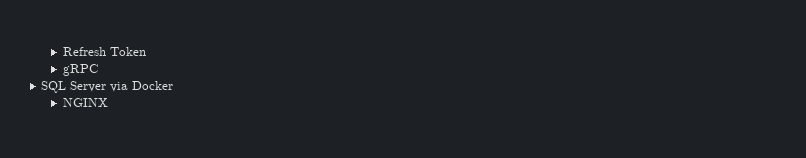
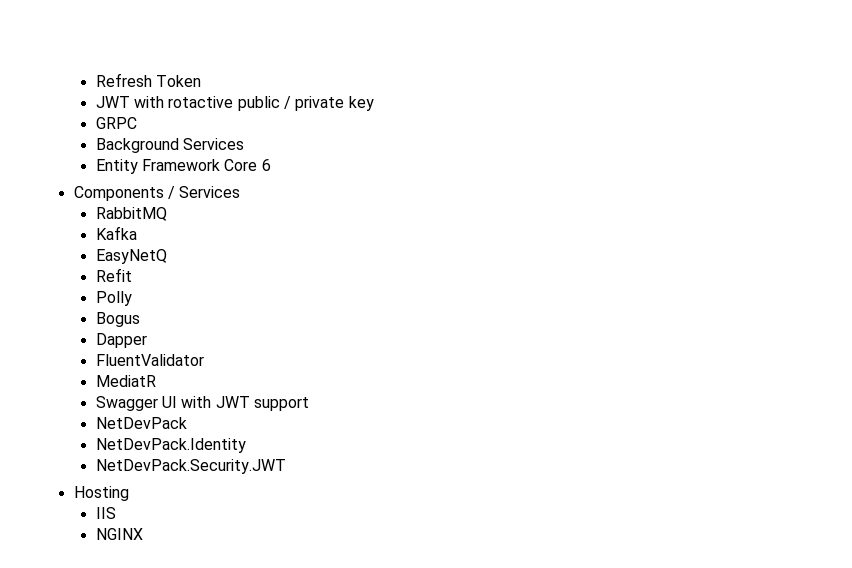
- gRPC
- SQL Server via Docker
+ JWT with rotactive public / private key
+ GRPC
+ Background Services
+ Entity Framework Core 6
+ Components / Services
+ RabbitMQ
+ Kafka
+ EasyNetQ
+ Refit
+ Polly
+ Bogus
+ Dapper
+ FluentValidator
+ MediatR
+ Swagger UI with JWT support
+ NetDevPack
+ NetDevPack.Identity
+ NetDevPack.Security.JWT
+ Hosting
+ IIS

